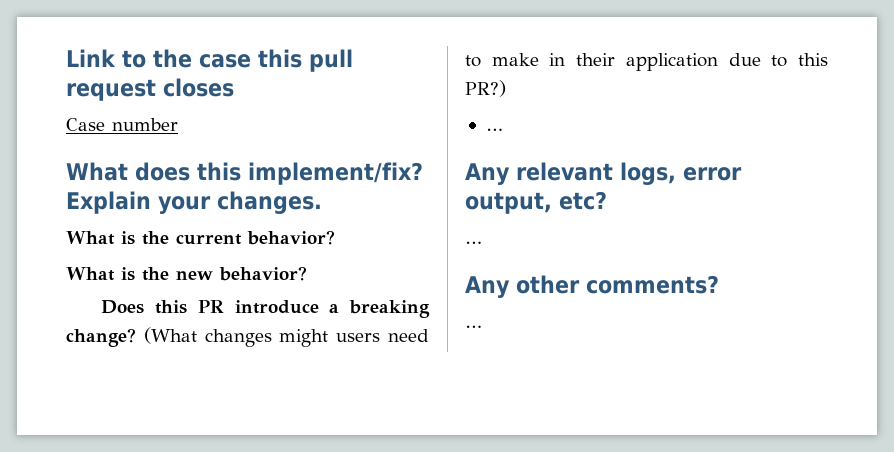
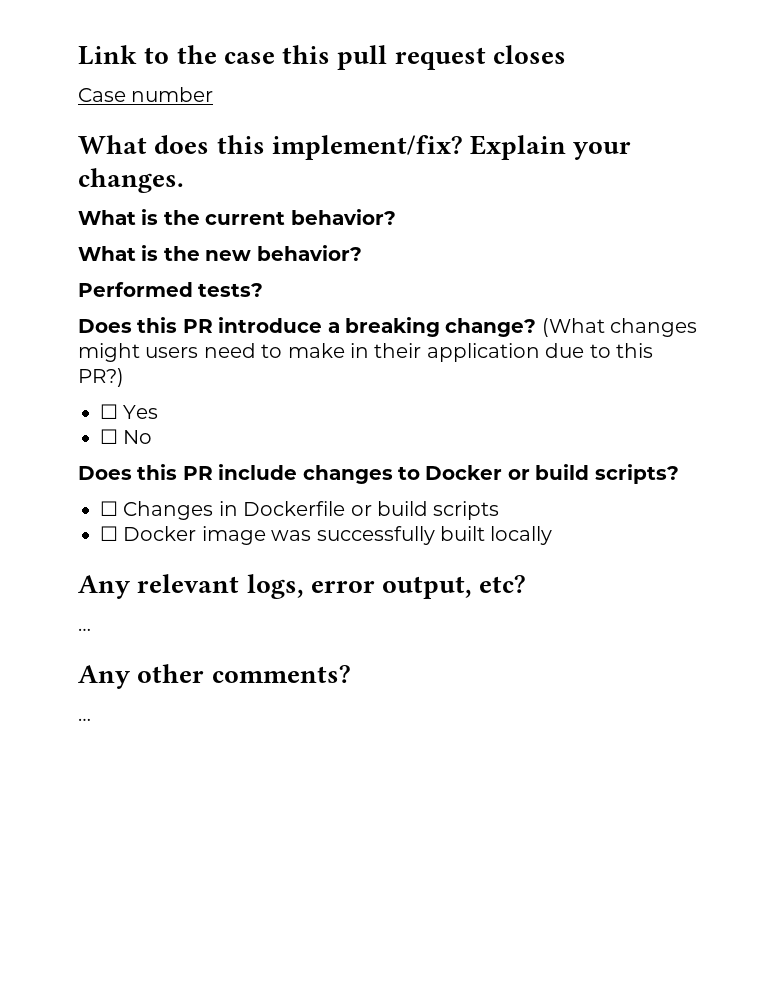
+ Performed tests?
  (What changes might users need to make in their application due to this PR?)
- …
+ ☐ Yes
+ ☐ No
+ Does this PR include changes to Docker or build scripts?
+ ☐ Changes in Dockerfile or build scripts
+ ☐ Docker image was successfully built locally

